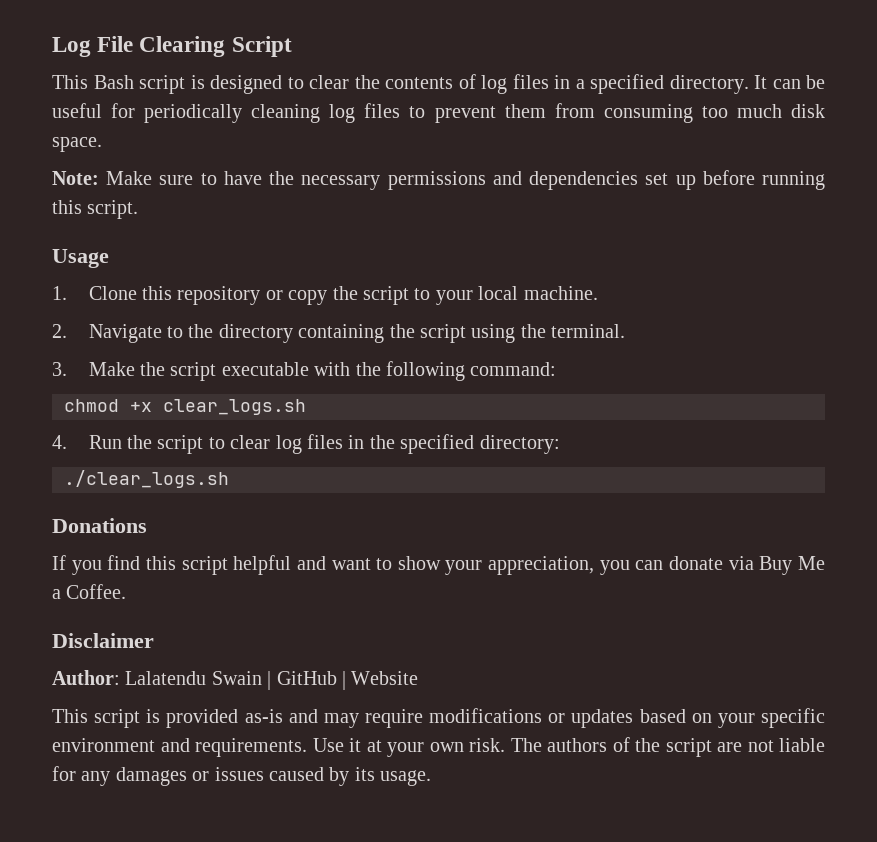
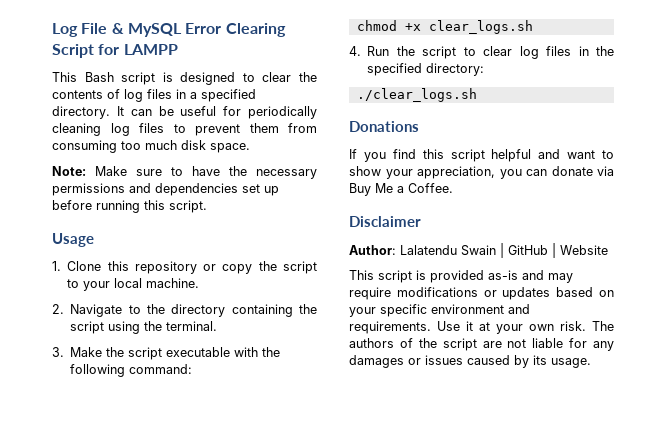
- Log File Clearing Script
+ Log File & MySQL Error Clearing Script for LAMPP

